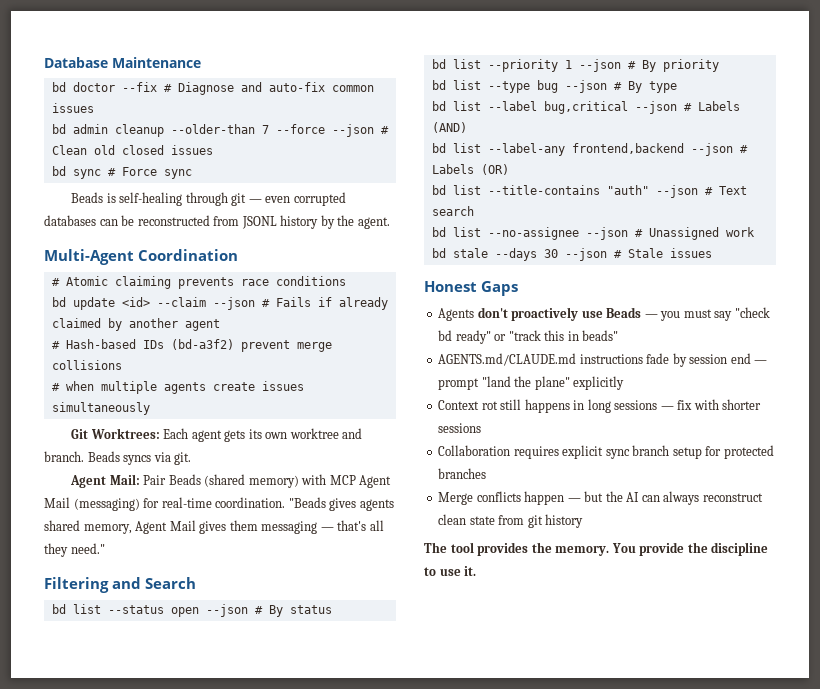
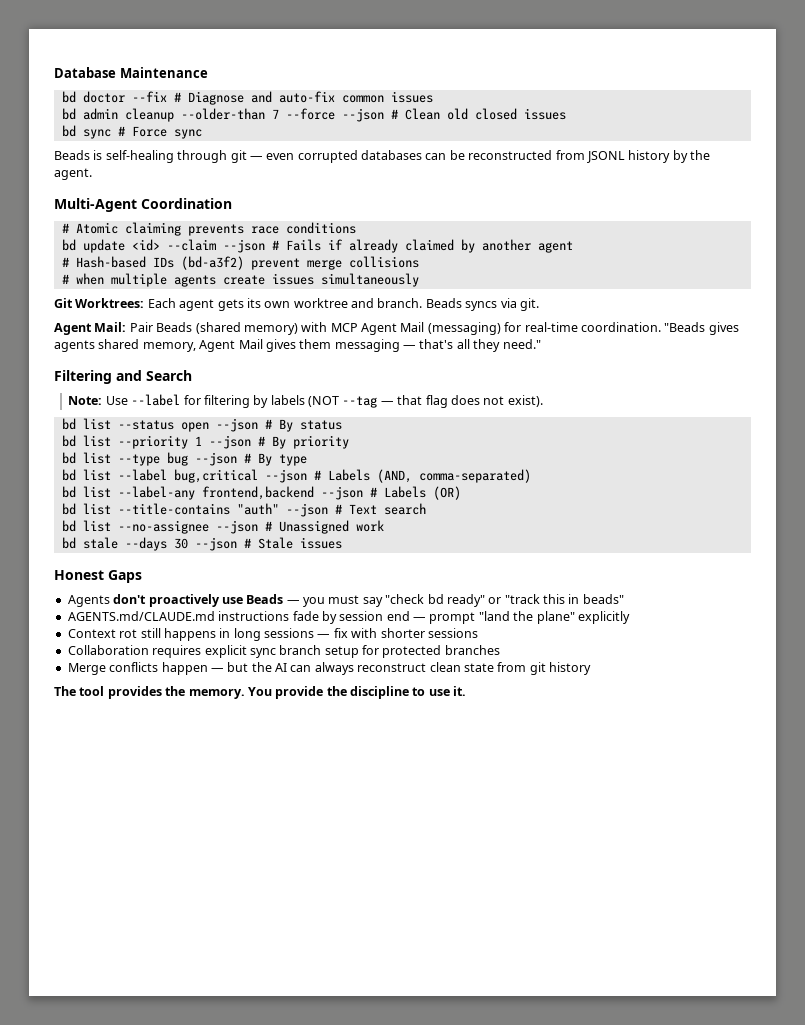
+ Note: Use --label for filtering by labels (NOT --tag — that flag does not exist).
- bd list --label bug,critical --json # Labels (AND)
+ bd list --label bug,critical --json # Labels (AND, comma-separated)

